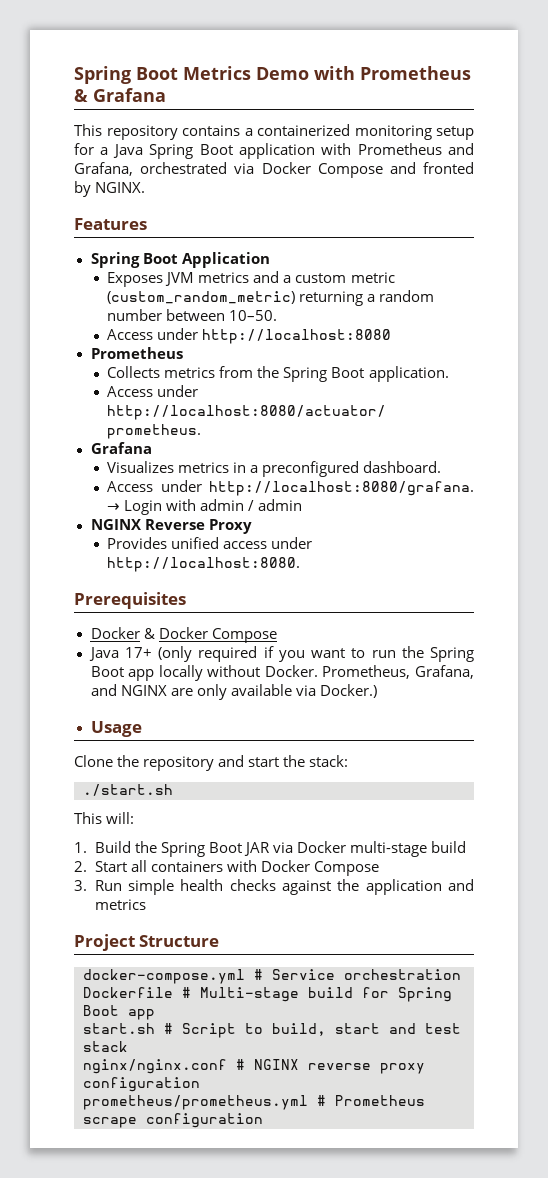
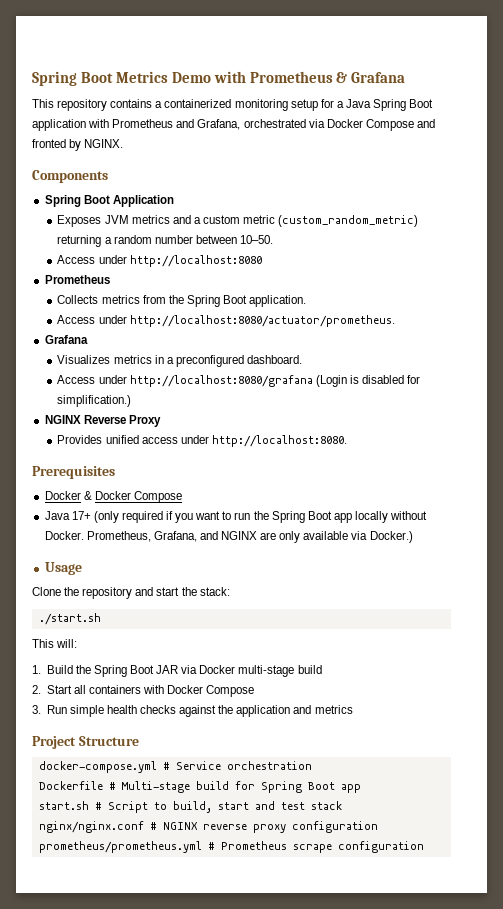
- Features
+ Components
- Access under http://localhost:8080/grafana. → Login with admin / admin
+ Access under http://localhost:8080/grafana (Login is disabled for simplification.)

